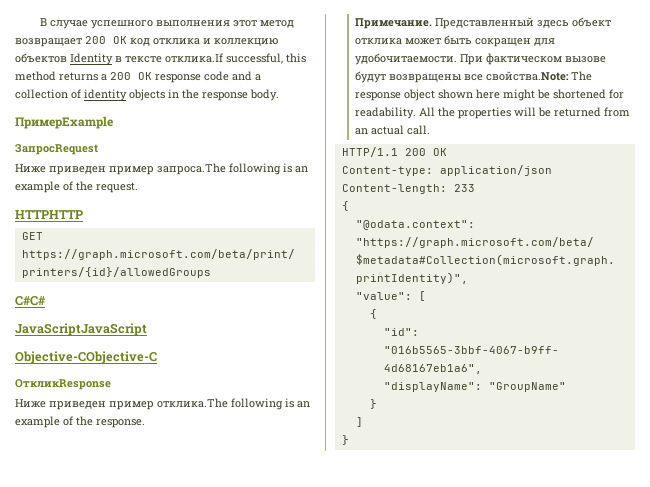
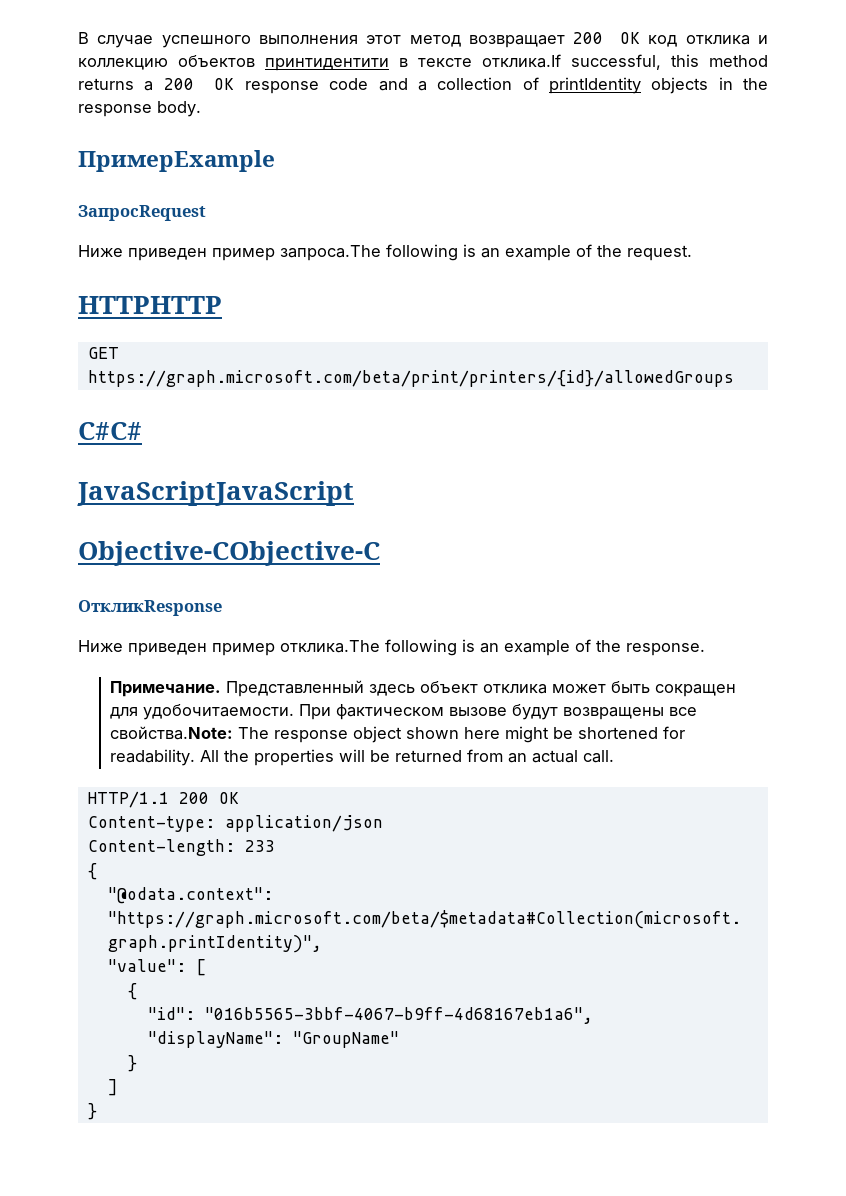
- В случае успешного выполнения этот метод возвращает 200 OK код отклика и коллекцию объектов Identity в тексте отклика.If successful, this method returns a 200 OK response code and a collection of identity objects in the response body.
+ В случае успешного выполнения этот метод возвращает 200 OK код отклика и коллекцию объектов принтидентити в тексте отклика.If successful, this method returns a 200 OK response code and a collection of printIdentity objects in the response body.

